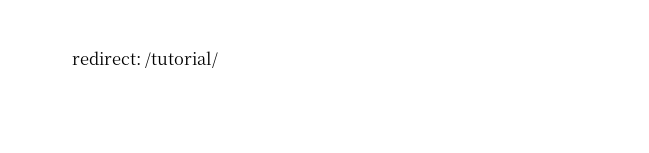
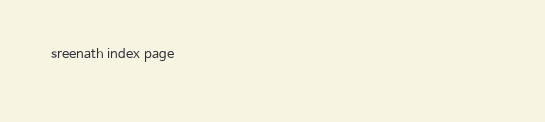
- redirect: /tutorial/
+ sreenath index page

